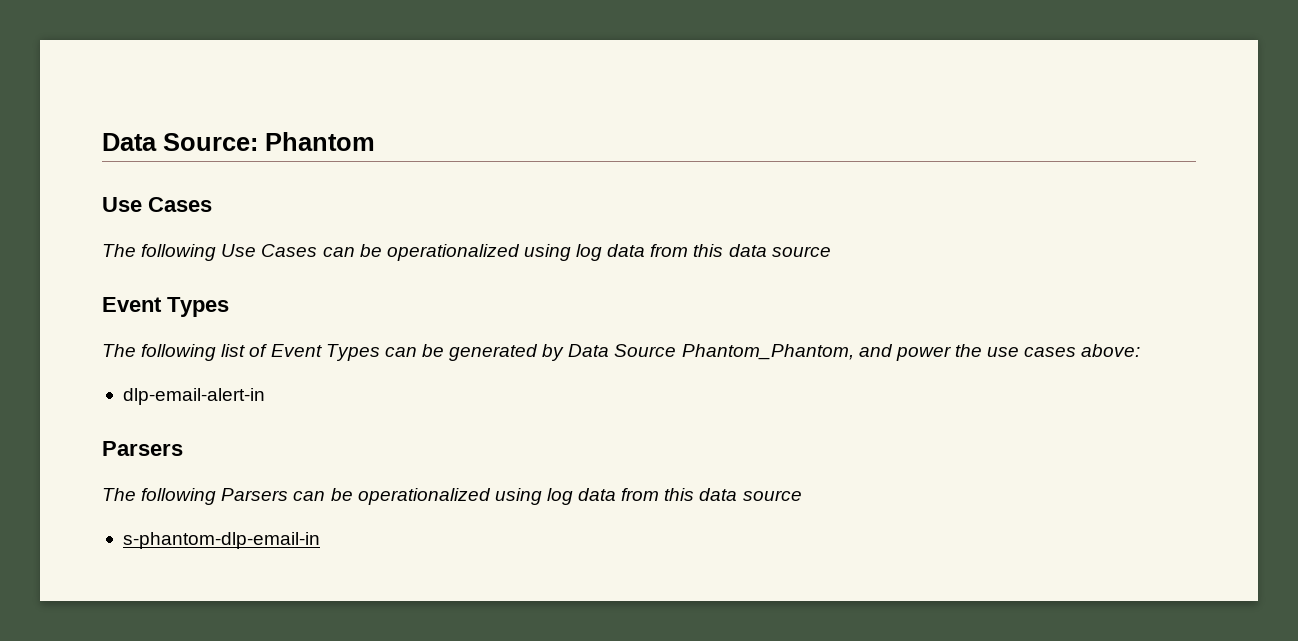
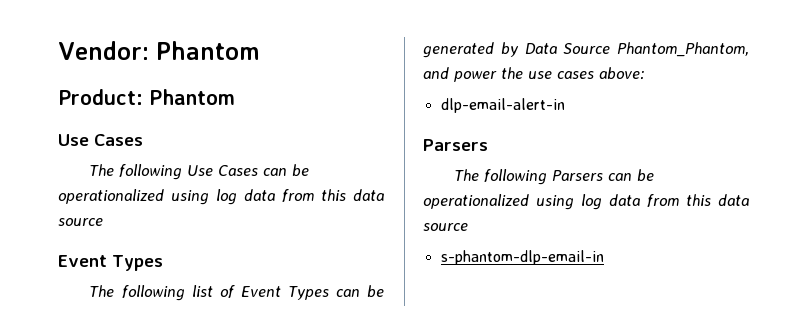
- Data Source: Phantom
+ Vendor: Phantom
+ Product: Phantom

